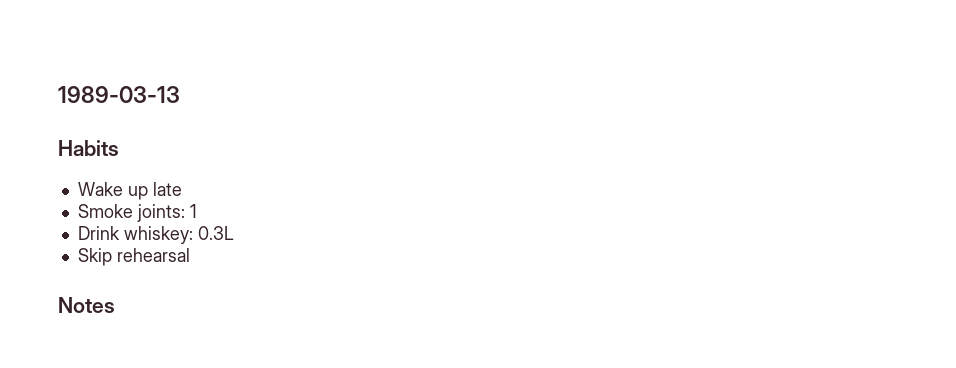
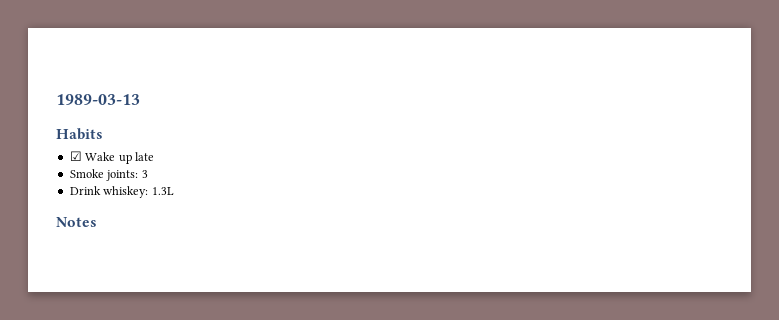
- Wake up late
+ ☑ Wake up late
- Smoke joints: 1
+ Smoke joints: 3
- Drink whiskey: 0.3L
- Skip rehearsal
+ Drink whiskey: 1.3L

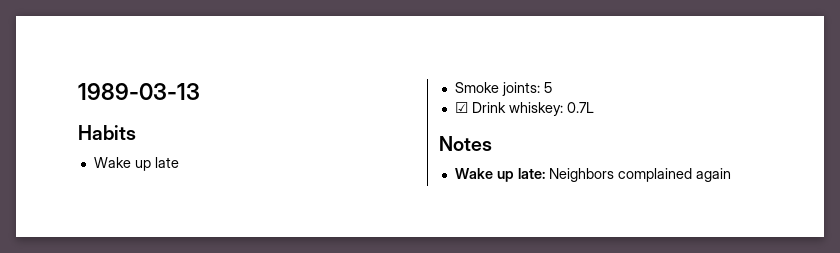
- ☑ Wake up late
+ Wake up late
- Smoke joints: 3
- Drink whiskey: 1.3L
+ Smoke joints: 5
+ ☑ Drink whiskey: 0.7L
+ Wake up late: Neighbors complained again

